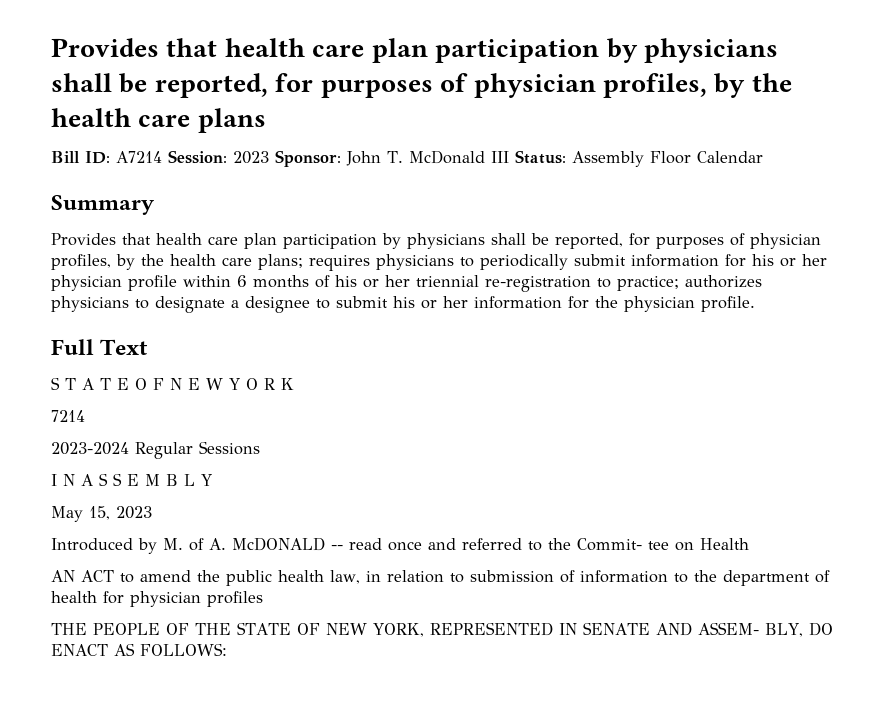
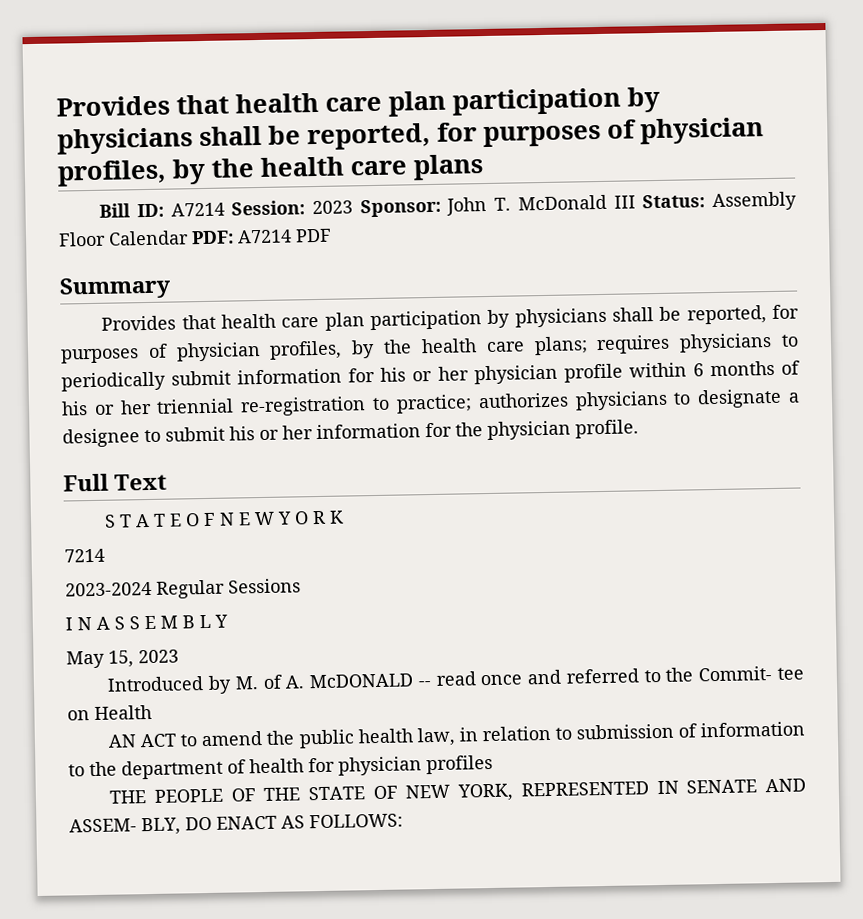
- Bill ID: A7214 Session: 2023 Sponsor: John T. McDonald III Status: Assembly Floor Calendar
+ Bill ID: A7214 Session: 2023 Sponsor: John T. McDonald III Status: Assembly Floor Calendar PDF: A7214 PDF

